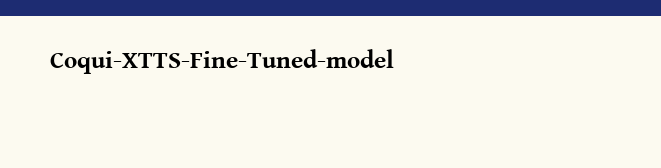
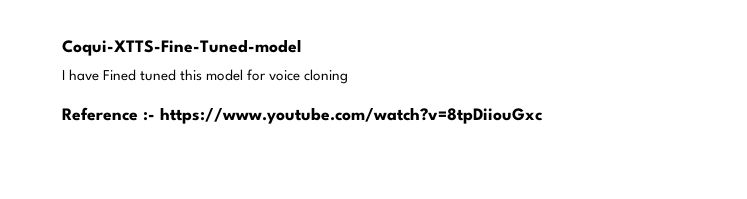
+ I have Fined tuned this model for voice cloning
+ Reference :- https://www.youtube.com/watch?v=8tpDiiouGxc

